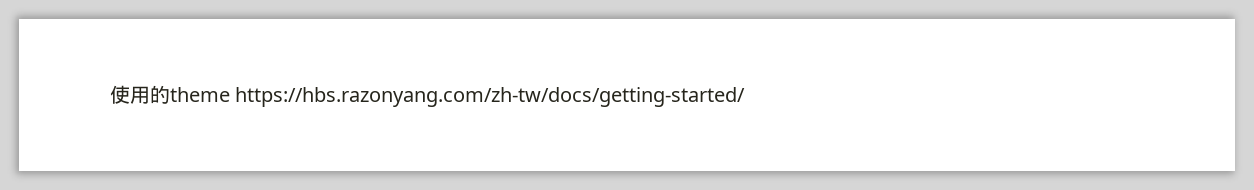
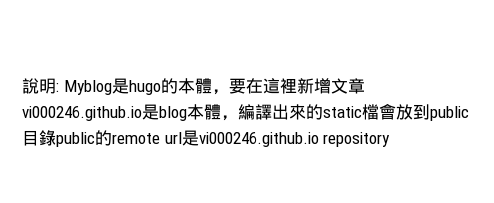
- 使用的theme https://hbs.razonyang.com/zh-tw/docs/getting-started/
+ 說明: Myblog是hugo的本體，要在這裡新增文章vi000246.github.io是blog本體，編譯出來的static檔會放到public目錄public的remote url是vi000246.github.io repository

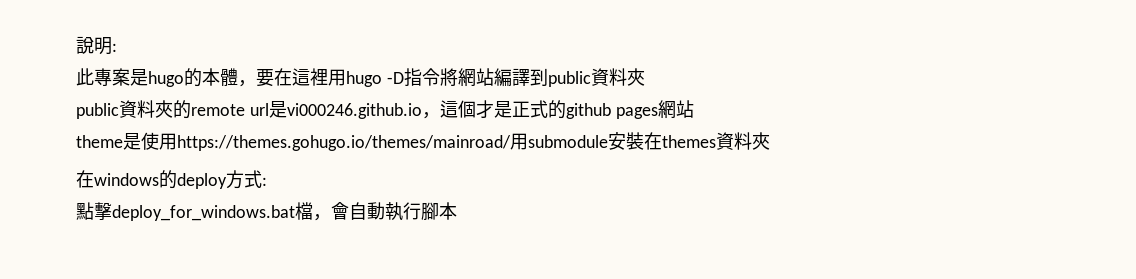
- 說明: Myblog是hugo的本體，要在這裡新增文章vi000246.github.io是blog本體，編譯出來的static檔會放到public目錄public的remote url是vi000246.github.io repository
+ 說明:
+ 此專案是hugo的本體，要在這裡用hugo -D指令將網站編譯到public資料夾
+ public資料夾的remote url是vi000246.github.io，這個才是正式的github pages網站
+ theme是使用https://themes.gohugo.io/themes/mainroad/用submodule安裝在themes資料夾
+ 在windows的deploy方式:
+ 點擊deploy_for_windows.bat檔，會自動執行腳本

